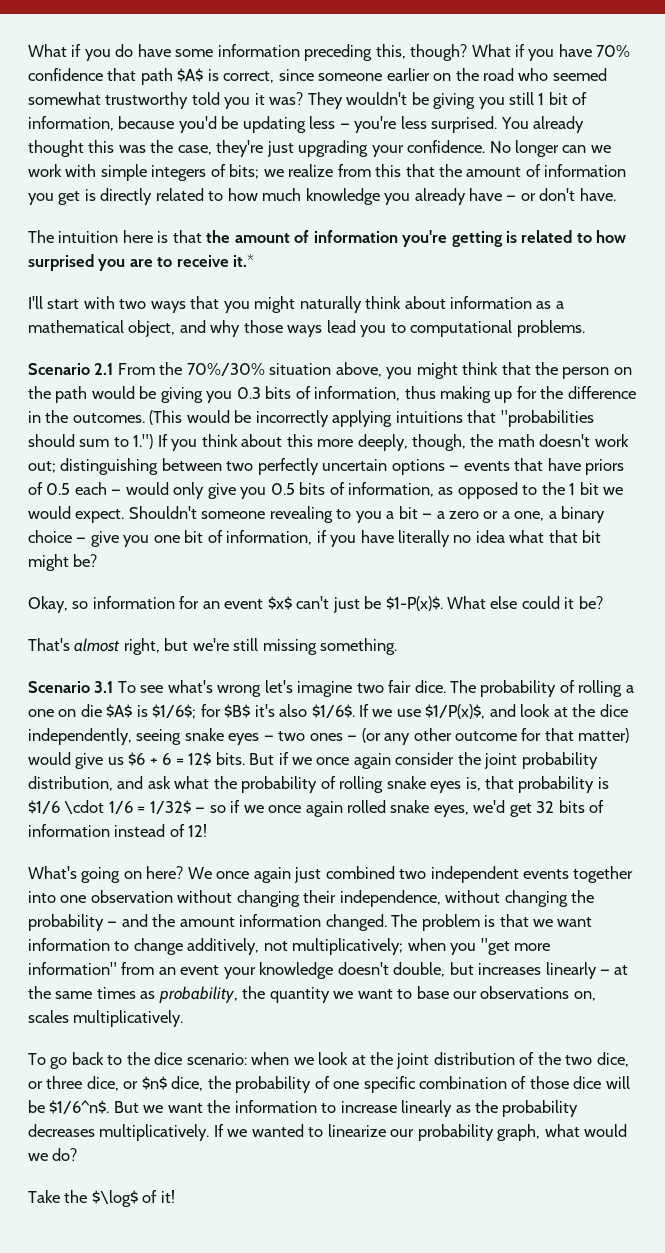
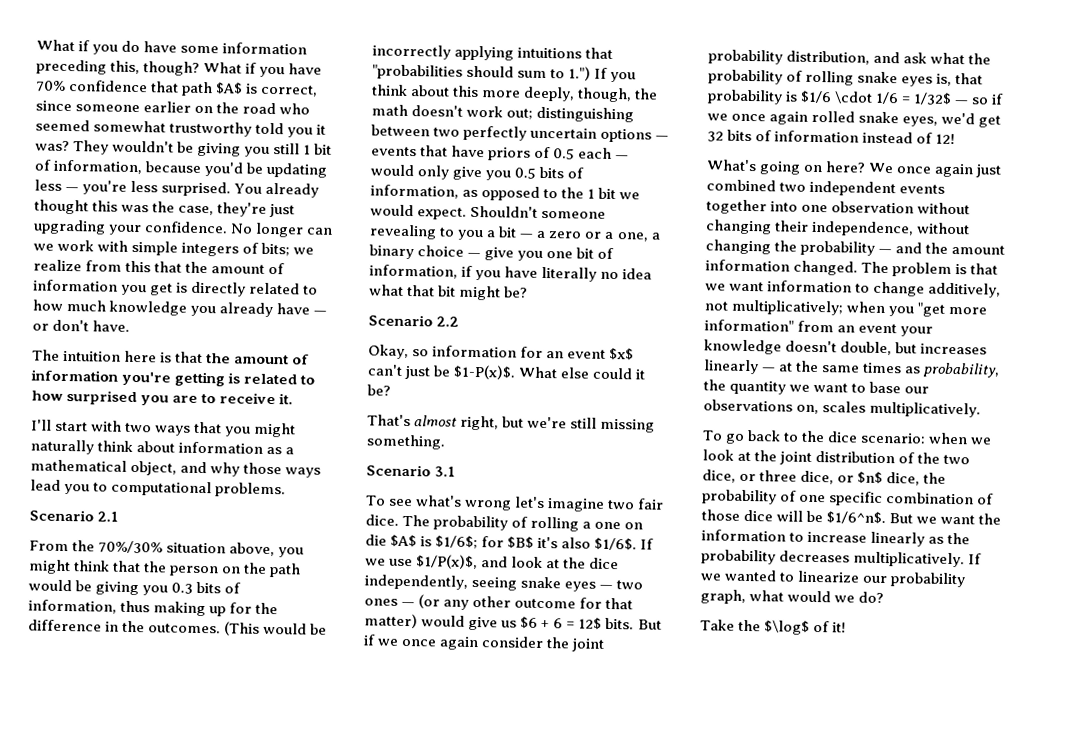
- The intuition here is that the amount of information you're getting is related to how surprised you are to receive it.*
+ The intuition here is that the amount of information you're getting is related to how surprised you are to receive it.
- Scenario 2.1 From the 70%/30% situation above, you might think that the person on the path would be giving you 0.3 bits of information, thus making up for the difference in the outcomes.
+ Scenario 2.1
+ From the 70%/30% situation above, you might think that the person on the path would be giving you 0.3 bits of information, thus making up for the difference in the outcomes.
+ Scenario 2.2
- Scenario 3.1 To see what's wrong let's imagine two fair dice.
+ Scenario 3.1
+ To see what's wrong let's imagine two fair dice.

